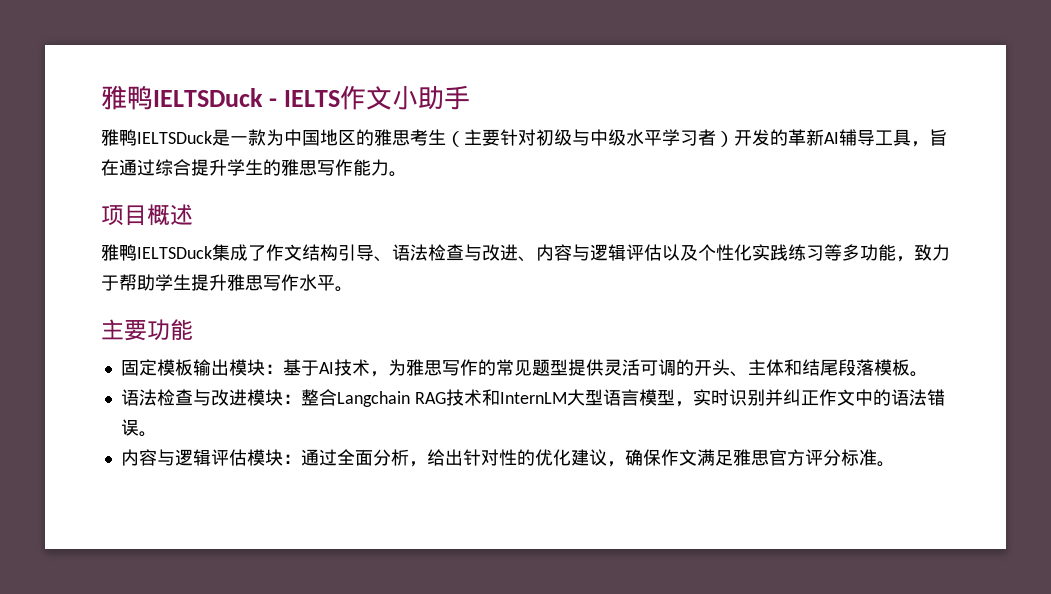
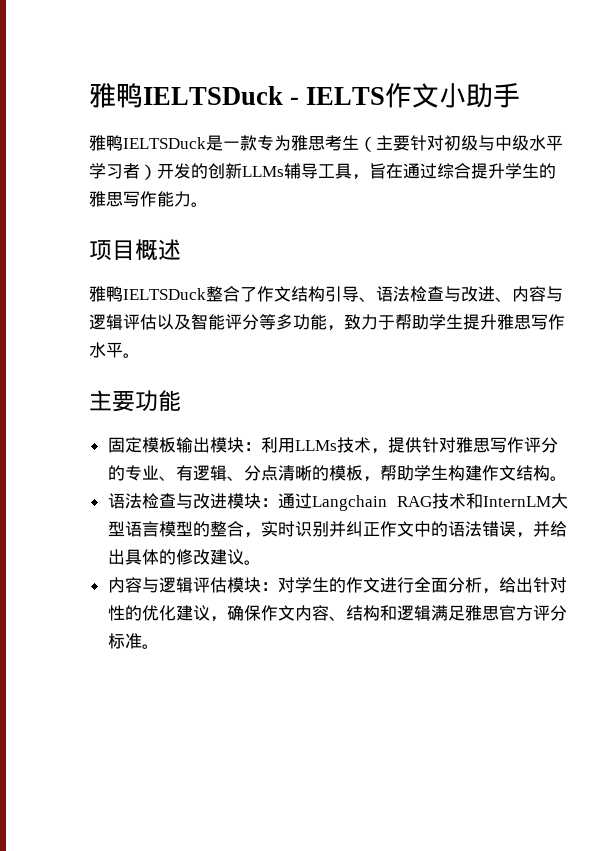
- 雅鸭IELTSDuck是一款为中国地区的雅思考生（主要针对初级与中级水平学习者）开发的革新AI辅导工具，旨在通过综合提升学生的雅思写作能力。
+ 雅鸭IELTSDuck是一款专为雅思考生（主要针对初级与中级水平学习者）开发的创新LLMs辅导工具，旨在通过综合提升学生的雅思写作能力。
- 雅鸭IELTSDuck集成了作文结构引导、语法检查与改进、内容与逻辑评估以及个性化实践练习等多功能，致力于帮助学生提升雅思写作水平。
+ 雅鸭IELTSDuck整合了作文结构引导、语法检查与改进、内容与逻辑评估以及智能评分等多功能，致力于帮助学生提升雅思写作水平。
- 固定模板输出模块：基于AI技术，为雅思写作的常见题型提供灵活可调的开头、主体和结尾段落模板。
+ 固定模板输出模块：利用LLMs技术，提供针对雅思写作评分的专业、有逻辑、分点清晰的模板，帮助学生构建作文结构。
- 语法检查与改进模块：整合Langchain RAG技术和InternLM大型语言模型，实时识别并纠正作文中的语法错误。
+ 语法检查与改进模块：通过Langchain RAG技术和InternLM大型语言模型的整合，实时识别并纠正作文中的语法错误，并给出具体的修改建议。
- 内容与逻辑评估模块：通过全面分析，给出针对性的优化建议，确保作文满足雅思官方评分标准。
+ 内容与逻辑评估模块：对学生的作文进行全面分析，给出针对性的优化建议，确保作文内容、结构和逻辑满足雅思官方评分标准。

